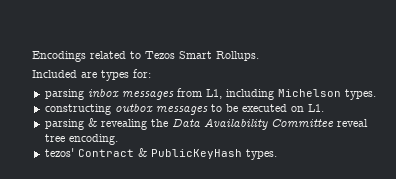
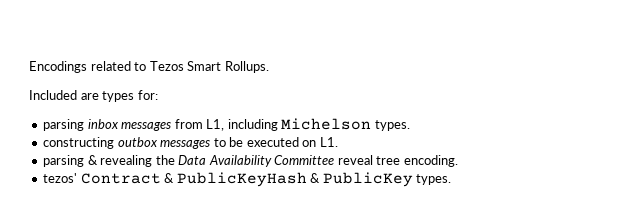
- tezos' Contract & PublicKeyHash types.
+ tezos' Contract & PublicKeyHash & PublicKey types.

